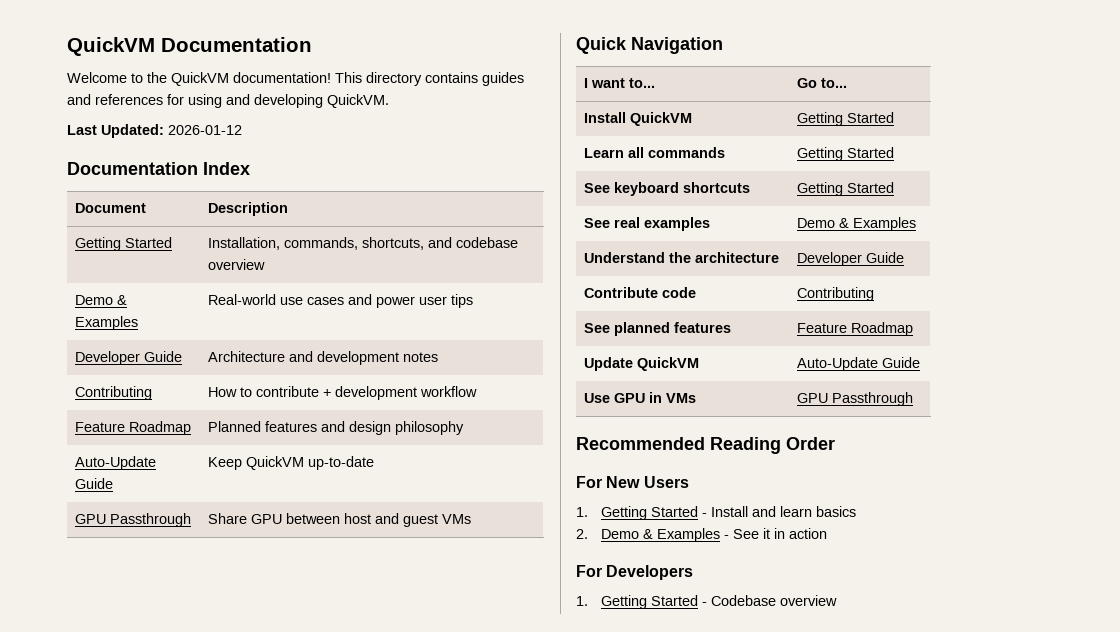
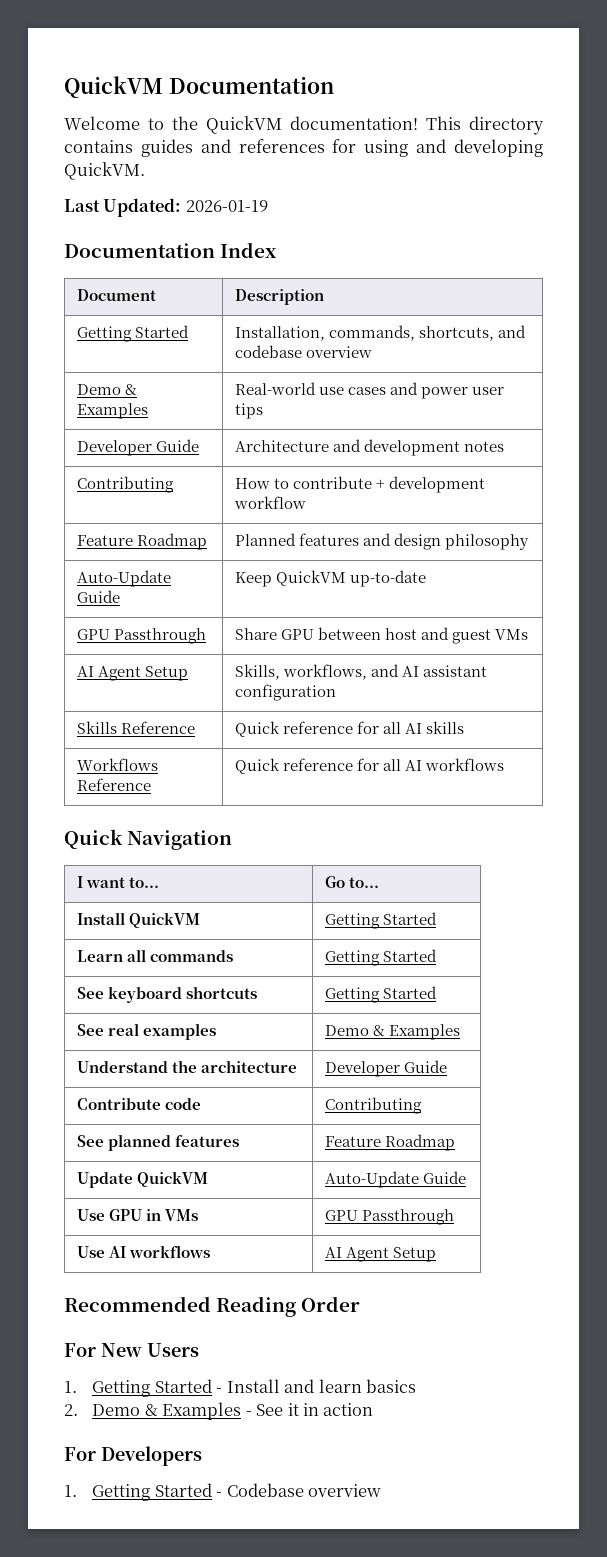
- Last Updated: 2026-01-12
+ Last Updated: 2026-01-19
+ AI Agent Setup | Skills, workflows, and AI assistant configuration
+ Skills Reference | Quick reference for all AI skills
+ Workflows Reference | Quick reference for all AI workflows
+ Use AI workflows | AI Agent Setup

